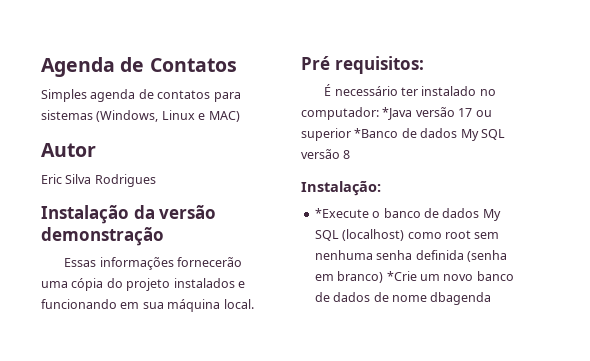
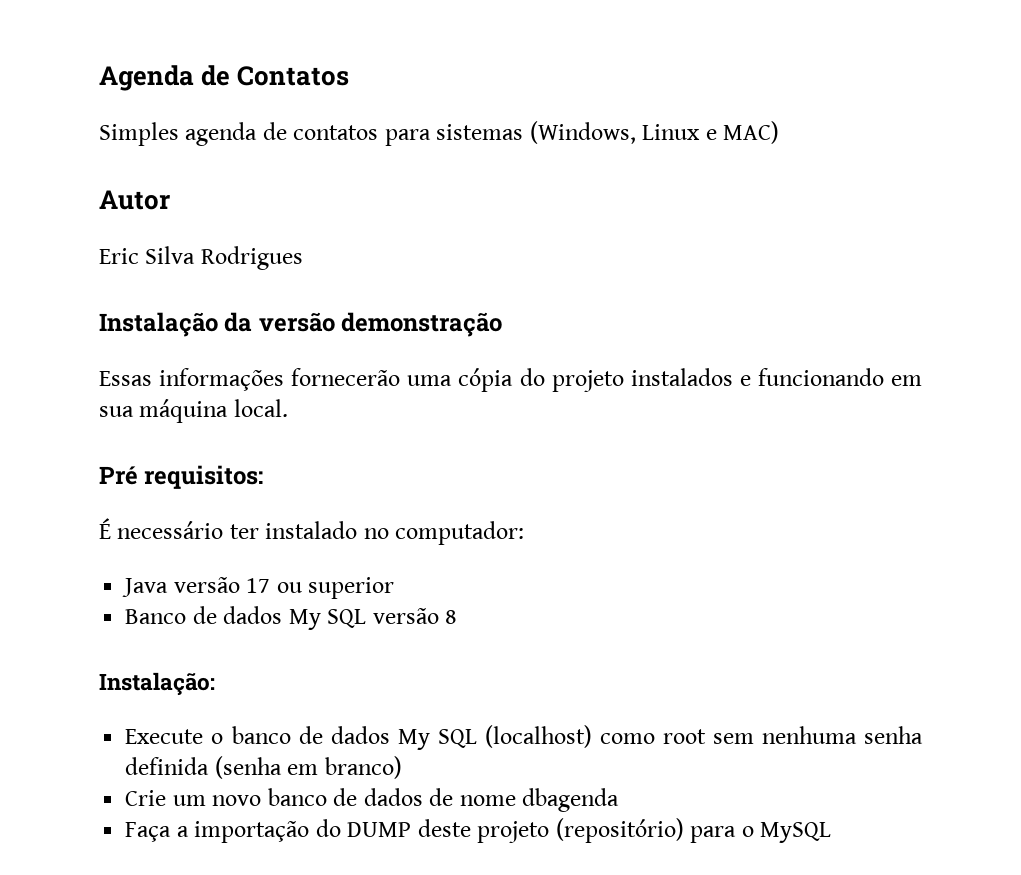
- É necessário ter instalado no computador: *Java versão 17 ou superior *Banco de dados My SQL versão 8
+ É necessário ter instalado no computador:
+ Java versão 17 ou superior
+ Banco de dados My SQL versão 8
- *Execute o banco de dados My SQL (localhost) como root sem nenhuma senha definida (senha em branco) *Crie um novo banco de dados de nome dbagenda
+ Execute o banco de dados My SQL (localhost) como root sem nenhuma senha definida (senha em branco)
+ Crie um novo banco de dados de nome dbagenda
+ Faça a importação do DUMP deste projeto (repositório) para o MySQL

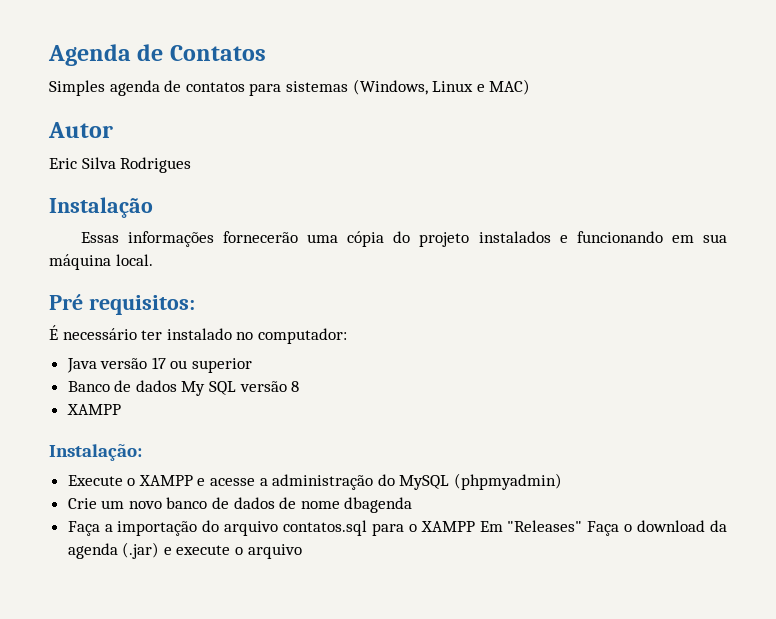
- Instalação da versão demonstração
+ Instalação
  Banco de dados My SQL versão 8
+ XAMPP
- Execute o banco de dados My SQL (localhost) como root sem nenhuma senha definida (senha em branco)
+ Execute o XAMPP e acesse a administração do MySQL (phpmyadmin)
- Faça a importação do DUMP deste projeto (repositório) para o MySQL
+ Faça a importação do arquivo contatos.sql para o XAMPP Em "Releases" Faça o download da agenda (.jar) e execute o arquivo

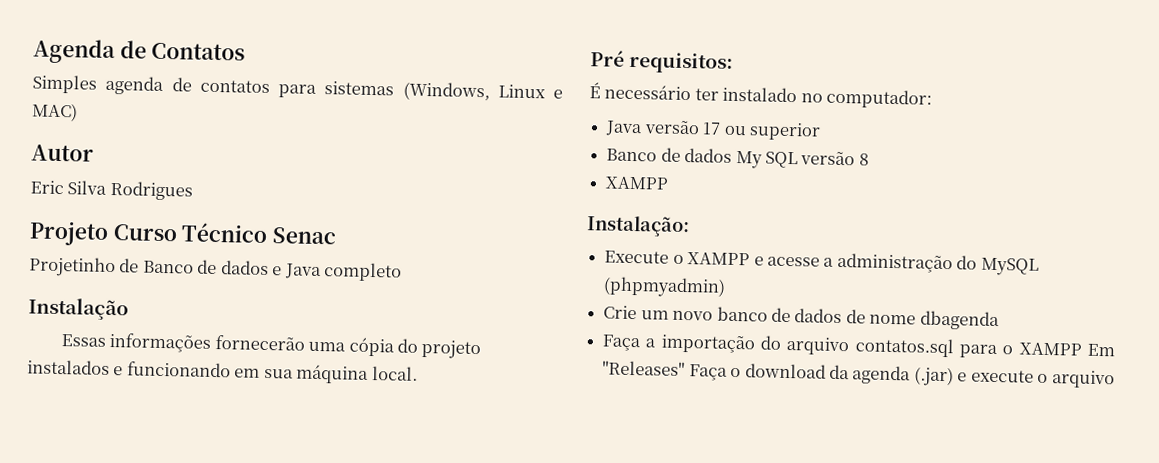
+ Projeto Curso Técnico Senac
+ Projetinho de Banco de dados e Java completo

